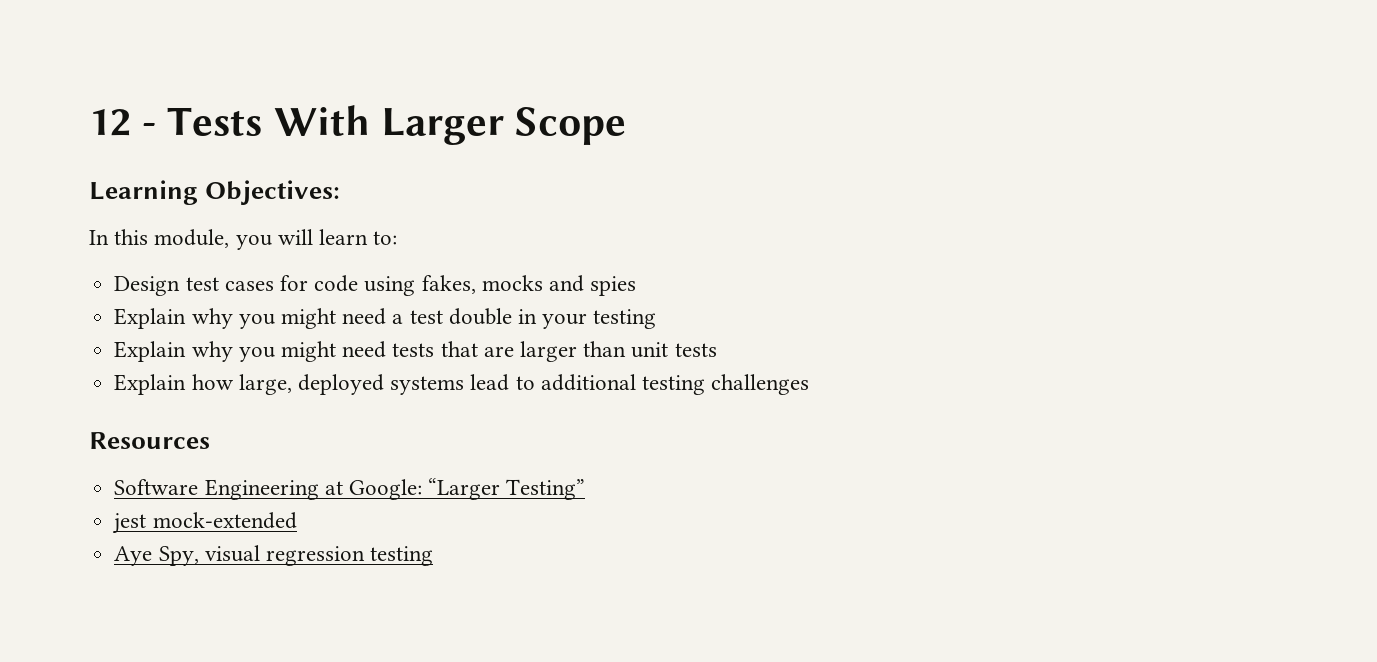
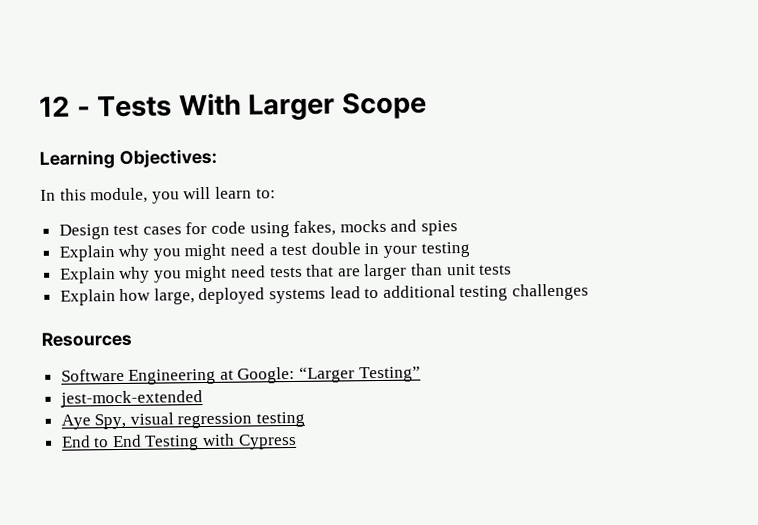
- jest mock-extended
+ jest-mock-extended
+ End to End Testing with Cypress

